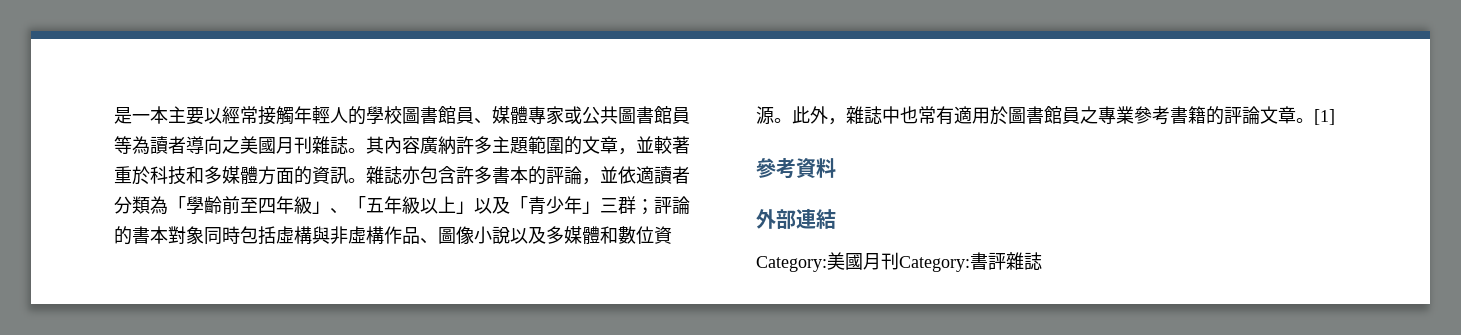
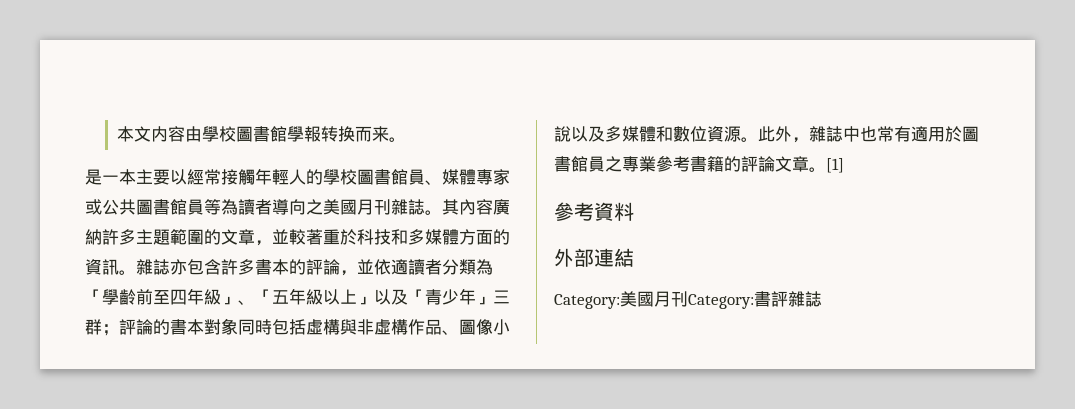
+ 本文内容由學校圖書館學報转换而来。

